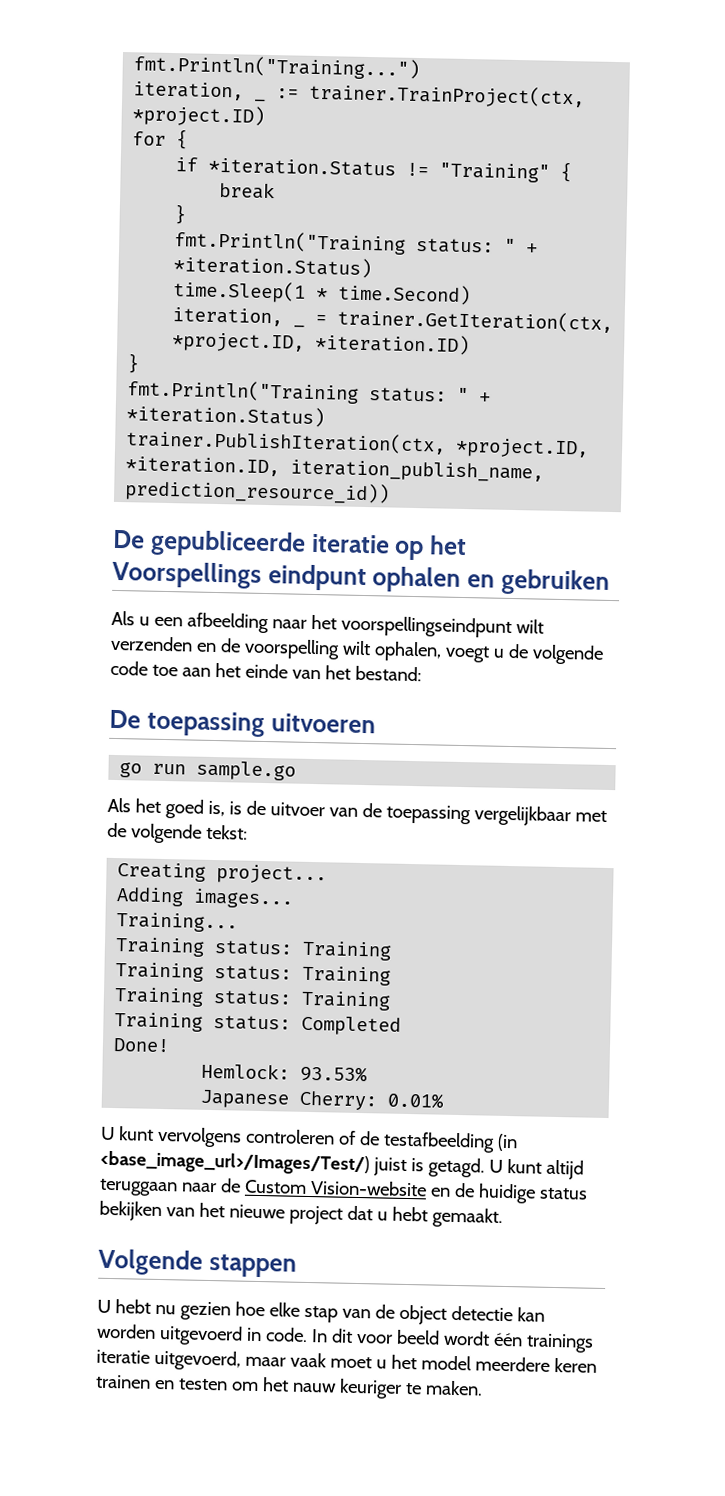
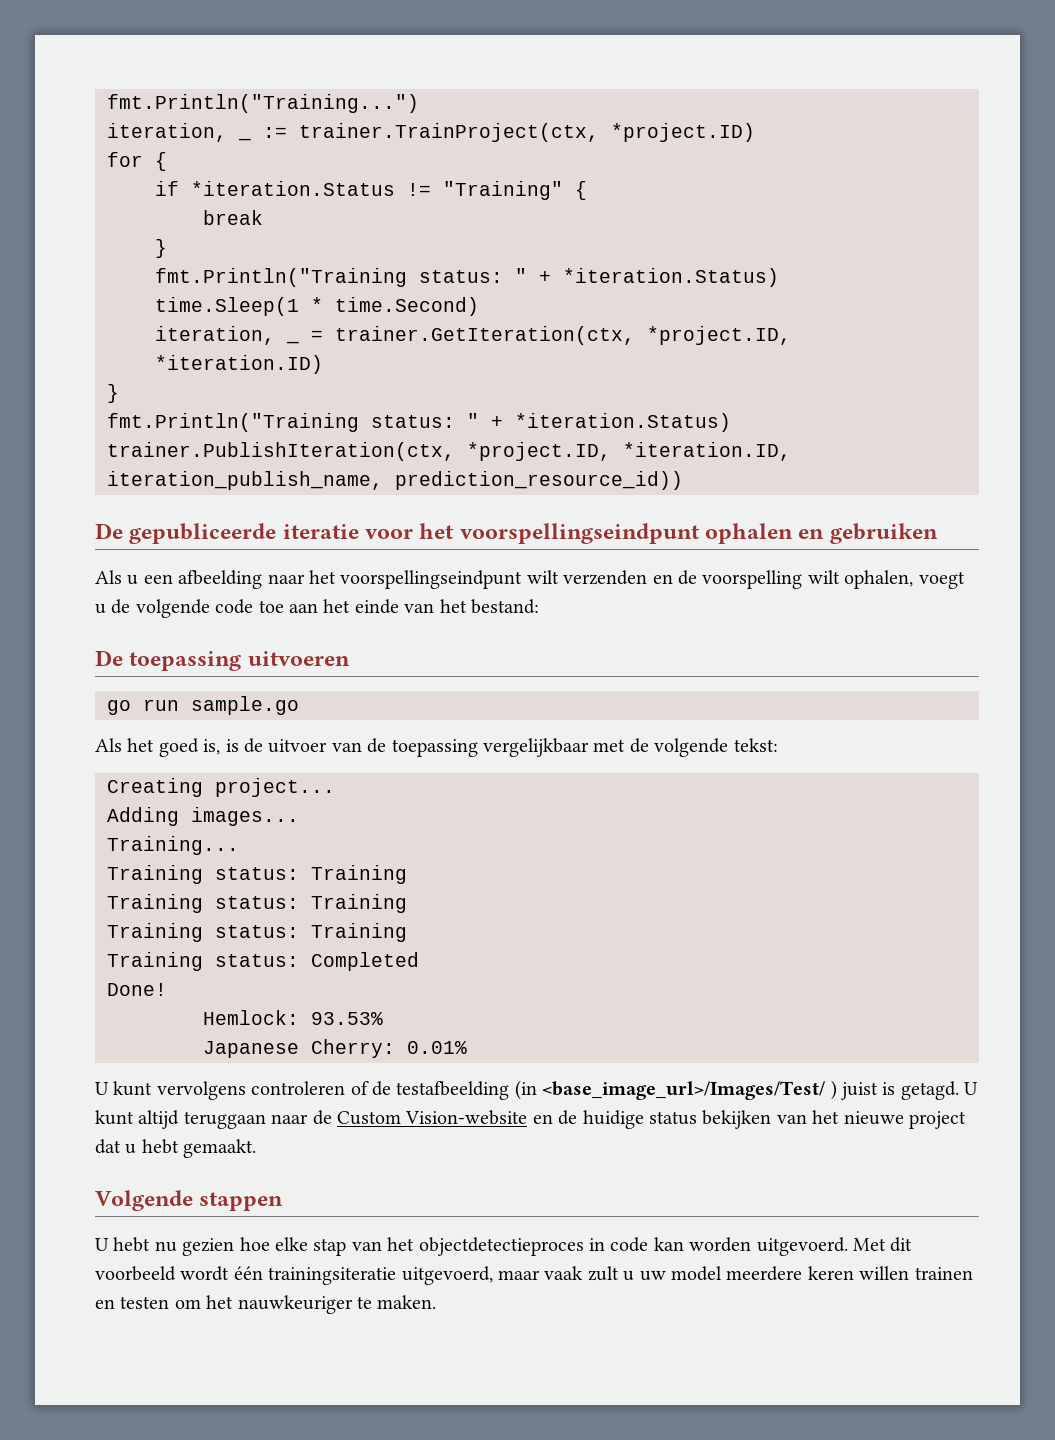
- De gepubliceerde iteratie op het Voorspellings eindpunt ophalen en gebruiken
+ De gepubliceerde iteratie voor het voorspellingseindpunt ophalen en gebruiken
- U kunt vervolgens controleren of de testafbeelding (in <base_image_url>/Images/Test/) juist is getagd.
+ U kunt vervolgens controleren of de testafbeelding (in <base_image_url>/Images/Test/ ) juist is getagd.
- U hebt nu gezien hoe elke stap van de object detectie kan worden uitgevoerd in code. In dit voor beeld wordt één trainings iteratie uitgevoerd, maar vaak moet u het model meerdere keren trainen en testen om het nauw keuriger te maken.
+ U hebt nu gezien hoe elke stap van het objectdetectieproces in code kan worden uitgevoerd. Met dit voorbeeld wordt één trainingsiteratie uitgevoerd, maar vaak zult u uw model meerdere keren willen trainen en testen om het nauwkeuriger te maken.

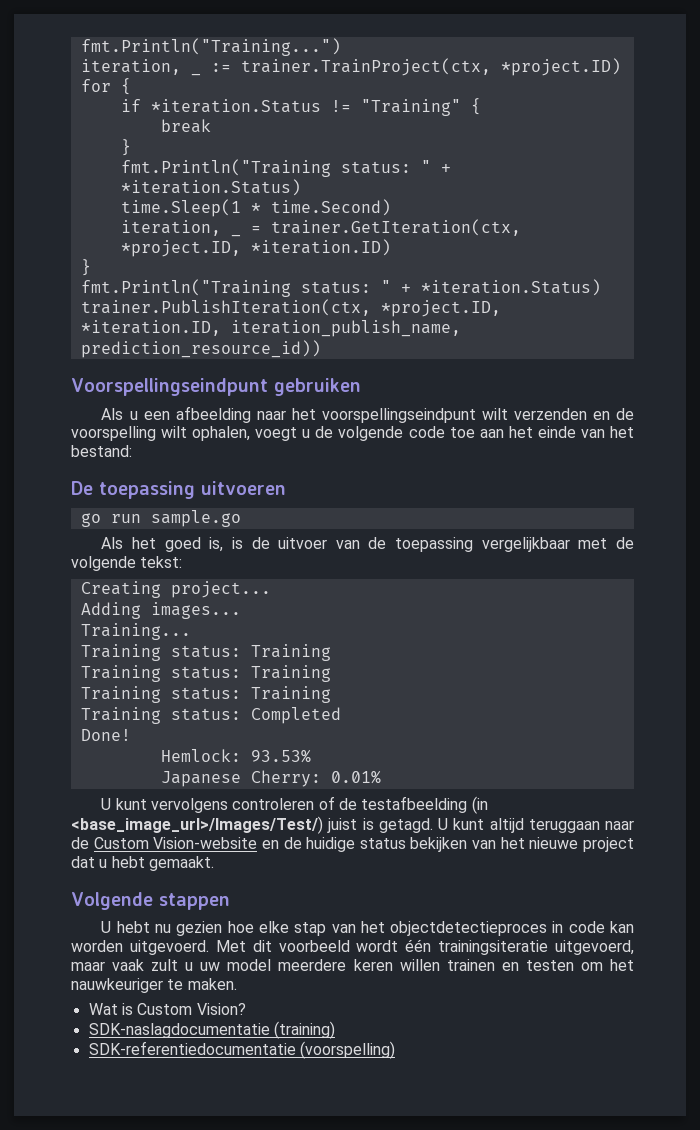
- De gepubliceerde iteratie voor het voorspellingseindpunt ophalen en gebruiken
+ Voorspellingseindpunt gebruiken
- U kunt vervolgens controleren of de testafbeelding (in <base_image_url>/Images/Test/ ) juist is getagd.
+ U kunt vervolgens controleren of de testafbeelding (in <base_image_url>/Images/Test/) juist is getagd.
+ Wat is Custom Vision?
+ SDK-naslagdocumentatie (training)
+ SDK-referentiedocumentatie (voorspelling)

